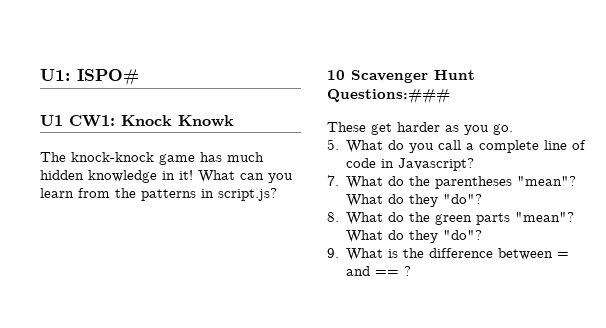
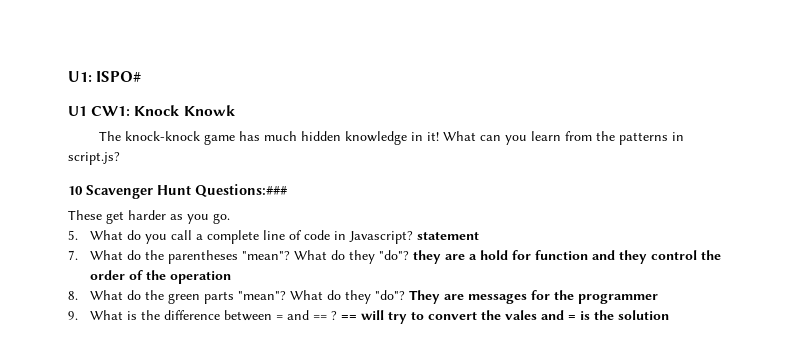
- 5. What do you call a complete line of code in Javascript?
+ 5. What do you call a complete line of code in Javascript? statement
- 7. What do the parentheses "mean"? What do they "do"?
+ 7. What do the parentheses "mean"? What do they "do"? they are a hold for function and they control the order of the operation
+ They are messages for the programmer
+ == will try to convert the vales and = is the solution

